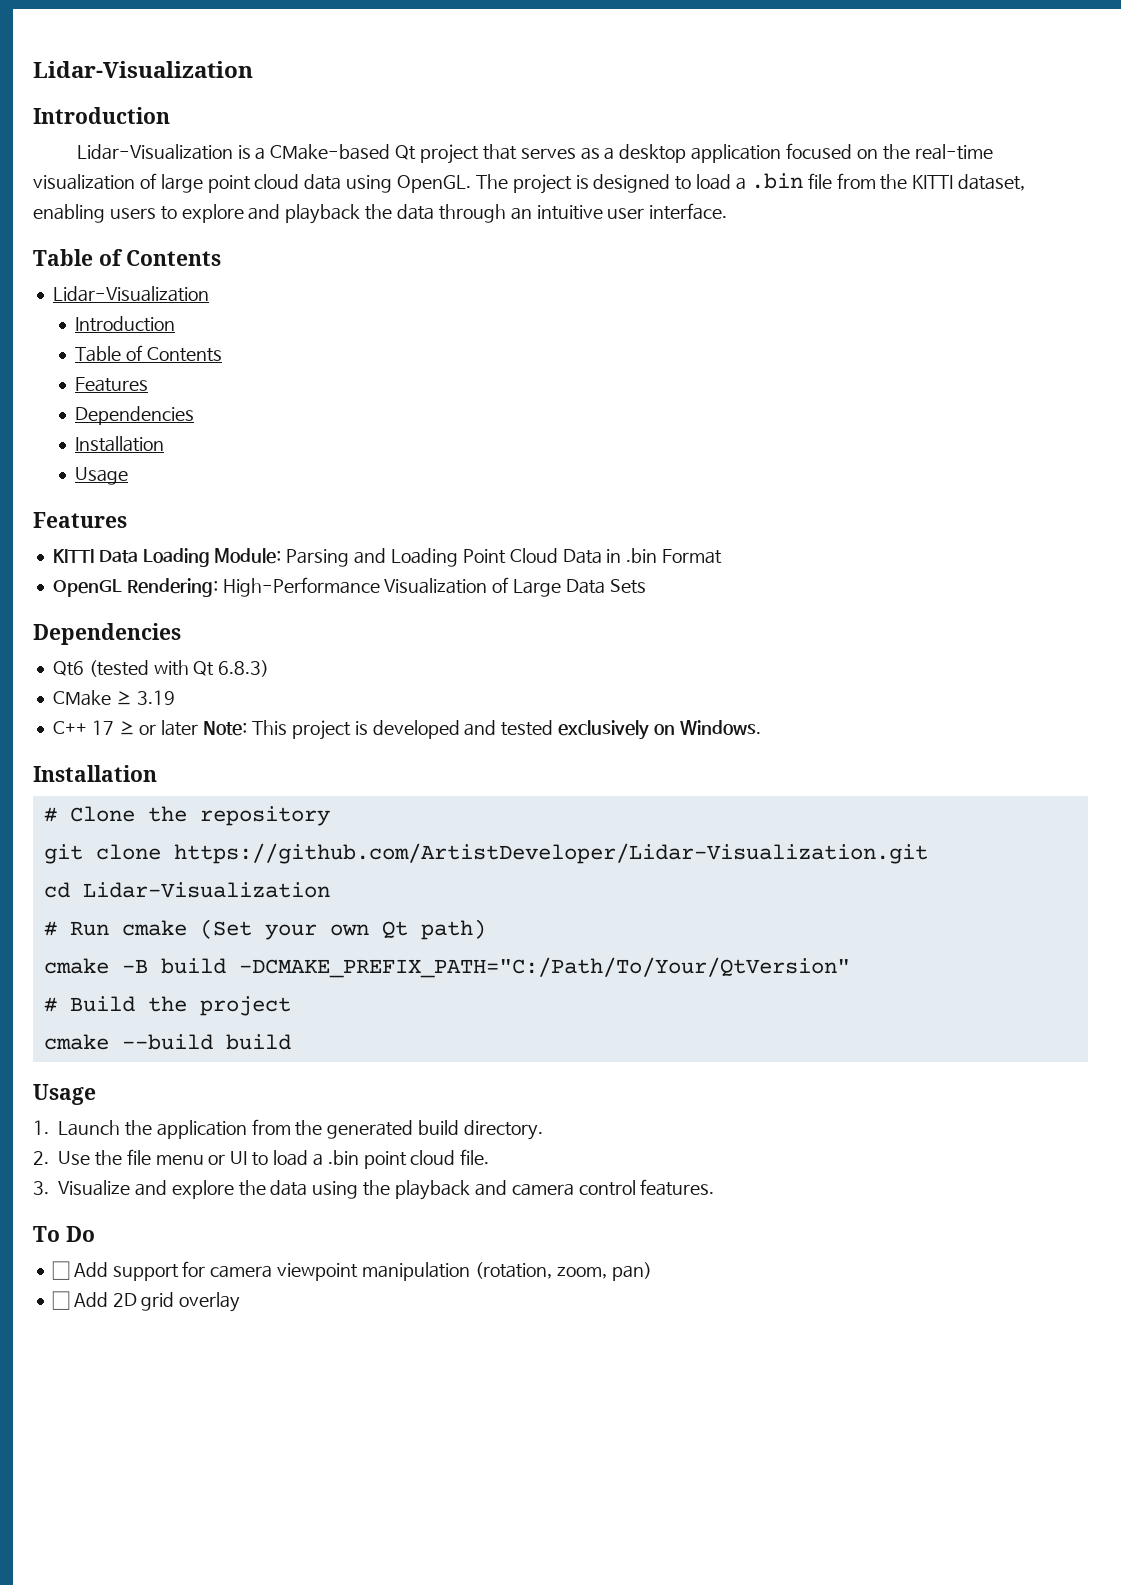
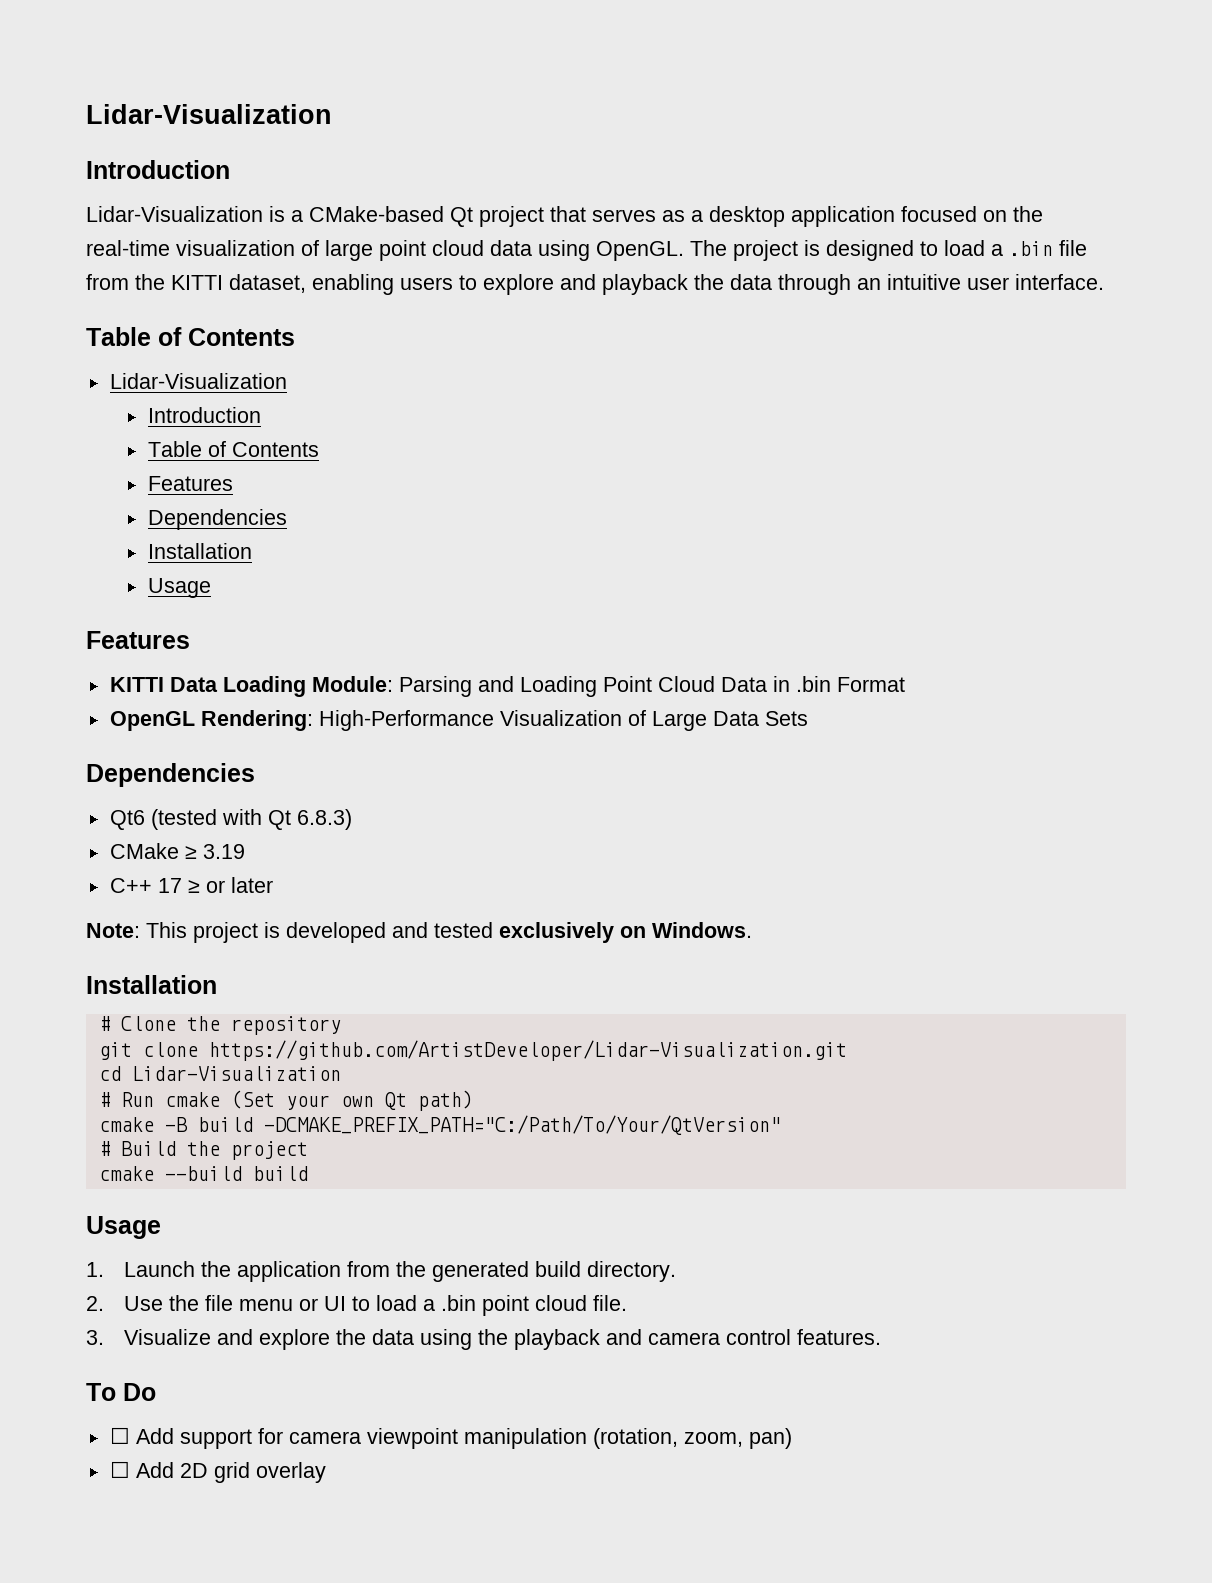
- C++ 17 ≥ or later Note: This project is developed and tested exclusively on Windows.
+ C++ 17 ≥ or later
+ Note: This project is developed and tested exclusively on Windows.

